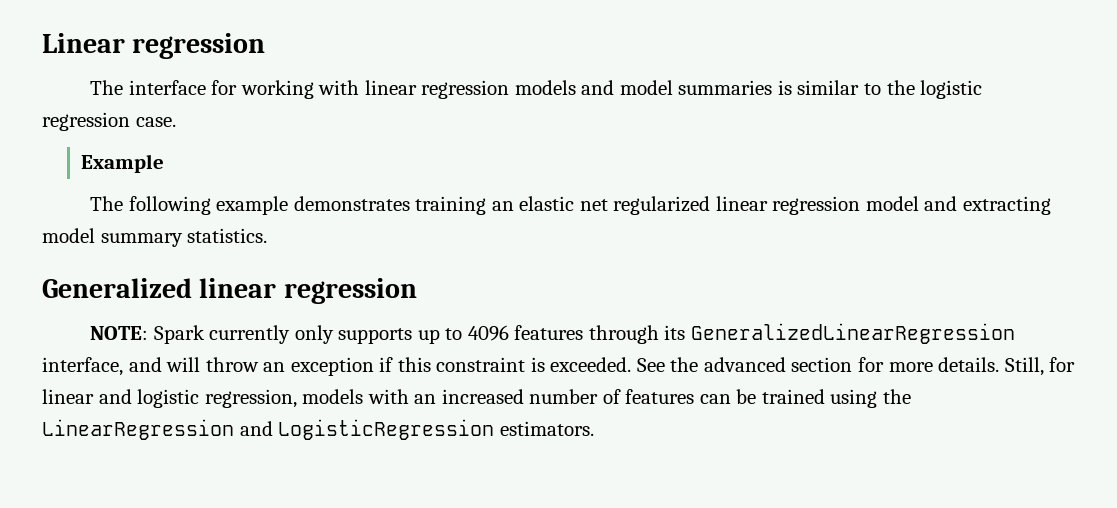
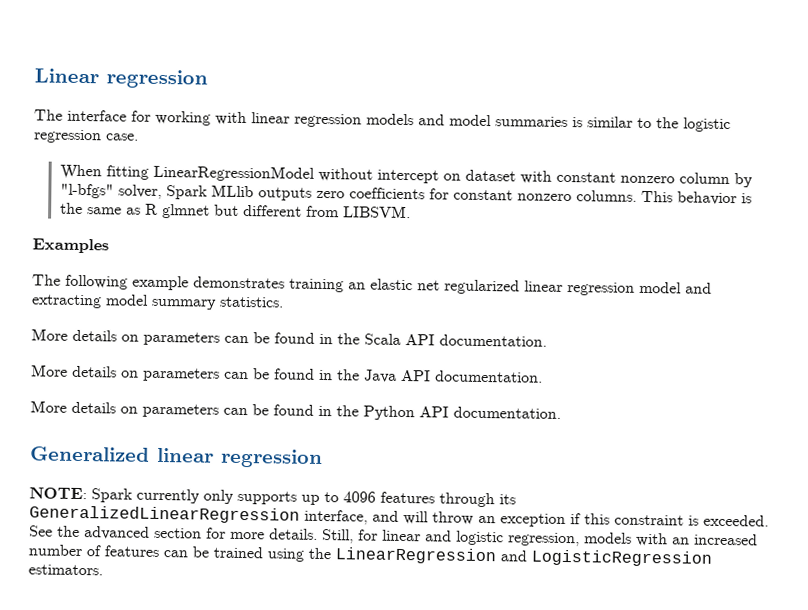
- Example
+ When fitting LinearRegressionModel without intercept on dataset with constant nonzero column by "l-bfgs" solver, Spark MLlib outputs zero coefficients for constant nonzero columns. This behavior is the same as R glmnet but different from LIBSVM.
+ Examples
+ More details on parameters can be found in the Scala API documentation.
+ More details on parameters can be found in the Java API documentation.
+ More details on parameters can be found in the Python API documentation.

